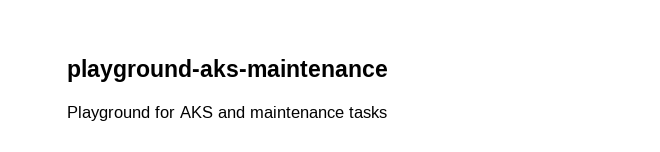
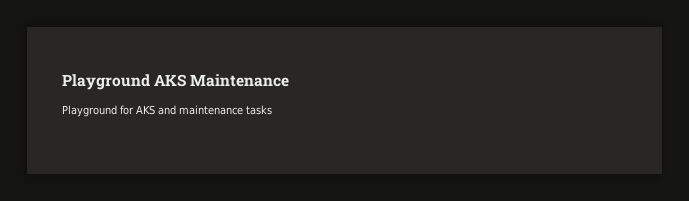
- playground-aks-maintenance
+ Playground AKS Maintenance

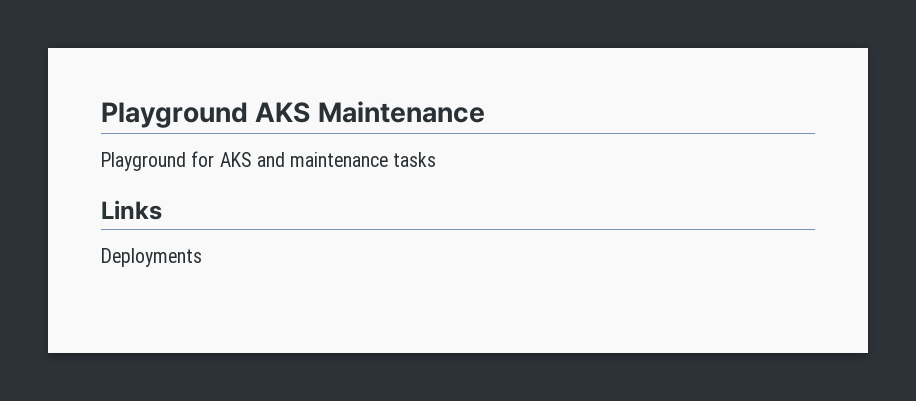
+ Links
+ Deployments

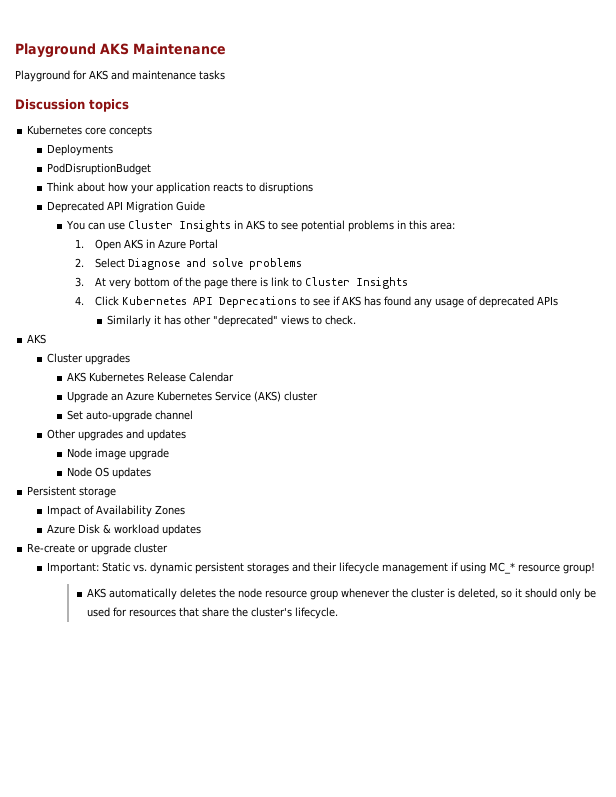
- Links
+ Discussion topics
+ Kubernetes core concepts
  Deployments
+ PodDisruptionBudget
+ Think about how your application reacts to disruptions
+ Deprecated API Migration Guide
+ You can use Cluster Insights in AKS to see potential problems in this area:
+ 1. Open AKS in Azure Portal
+ 2. Select Diagnose and solve problems
+ 3. At very bottom of the page there is link to Cluster Insights
+ 4. Click Kubernetes API Deprecations to see if AKS has found any usage of deprecated APIs
+ Similarly it has other "deprecated" views to check.
+ AKS
+ Cluster upgrades
+ AKS Kubernetes Release Calendar
+ Upgrade an Azure Kubernetes Service (AKS) cluster
+ Set auto-upgrade channel
+ Other upgrades and updates
+ Node image upgrade
+ Node OS updates
+ Persistent storage
+ Impact of Availability Zones
+ Azure Disk & workload updates
+ Re-create or upgrade cluster
+ Important: Static vs. dynamic persistent storages and their lifecycle management if using MC_* resource group!
+ AKS automatically deletes the node resource group whenever the cluster is deleted, so it should only be used for resources that share the cluster's lifecycle.

